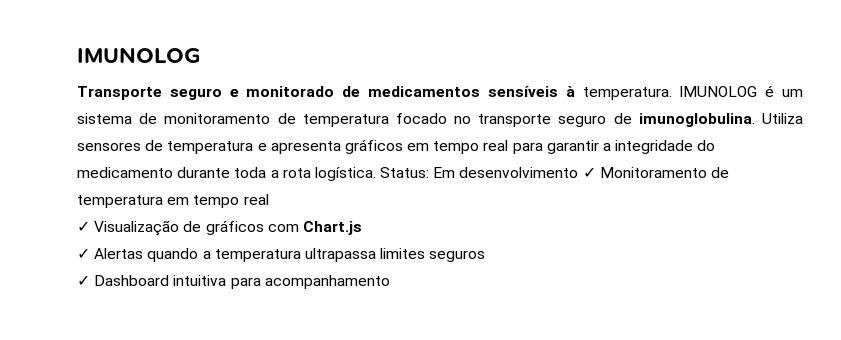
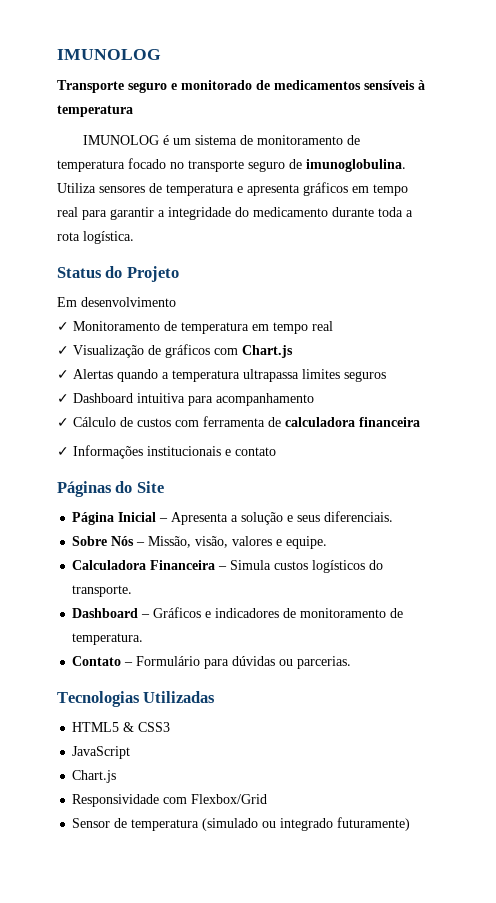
- Transporte seguro e monitorado de medicamentos sensíveis à temperatura. IMUNOLOG é um sistema de monitoramento de temperatura focado no transporte seguro de imunoglobulina.
+ Transporte seguro e monitorado de medicamentos sensíveis à temperatura
+ IMUNOLOG é um sistema de monitoramento de temperatura focado no transporte seguro de imunoglobulina.
- Utiliza sensores de temperatura e apresenta gráficos em tempo real para garantir a integridade do medicamento durante toda a rota logística. Status: Em desenvolvimento ✓ Monitoramento de temperatura em tempo real
+ Utiliza sensores de temperatura e apresenta gráficos em tempo real para garantir a integridade do medicamento durante toda a rota logística.
+ Status do Projeto
+ Em desenvolvimento
+ ✓ Monitoramento de temperatura em tempo real
+ ✓ Cálculo de custos com ferramenta de calculadora financeira
+ ✓ Informações institucionais e contato
+ Páginas do Site
+ Página Inicial – Apresenta a solução e seus diferenciais.
+ Sobre Nós – Missão, visão, valores e equipe.
+ Calculadora Financeira – Simula custos logísticos do transporte.
+ Dashboard – Gráficos e indicadores de monitoramento de temperatura.
+ Contato – Formulário para dúvidas ou parcerias.
+ Tecnologias Utilizadas
+ HTML5 & CSS3
+ JavaScript
+ Chart.js
+ Responsividade com Flexbox/Grid
+ Sensor de temperatura (simulado ou integrado futuramente)

